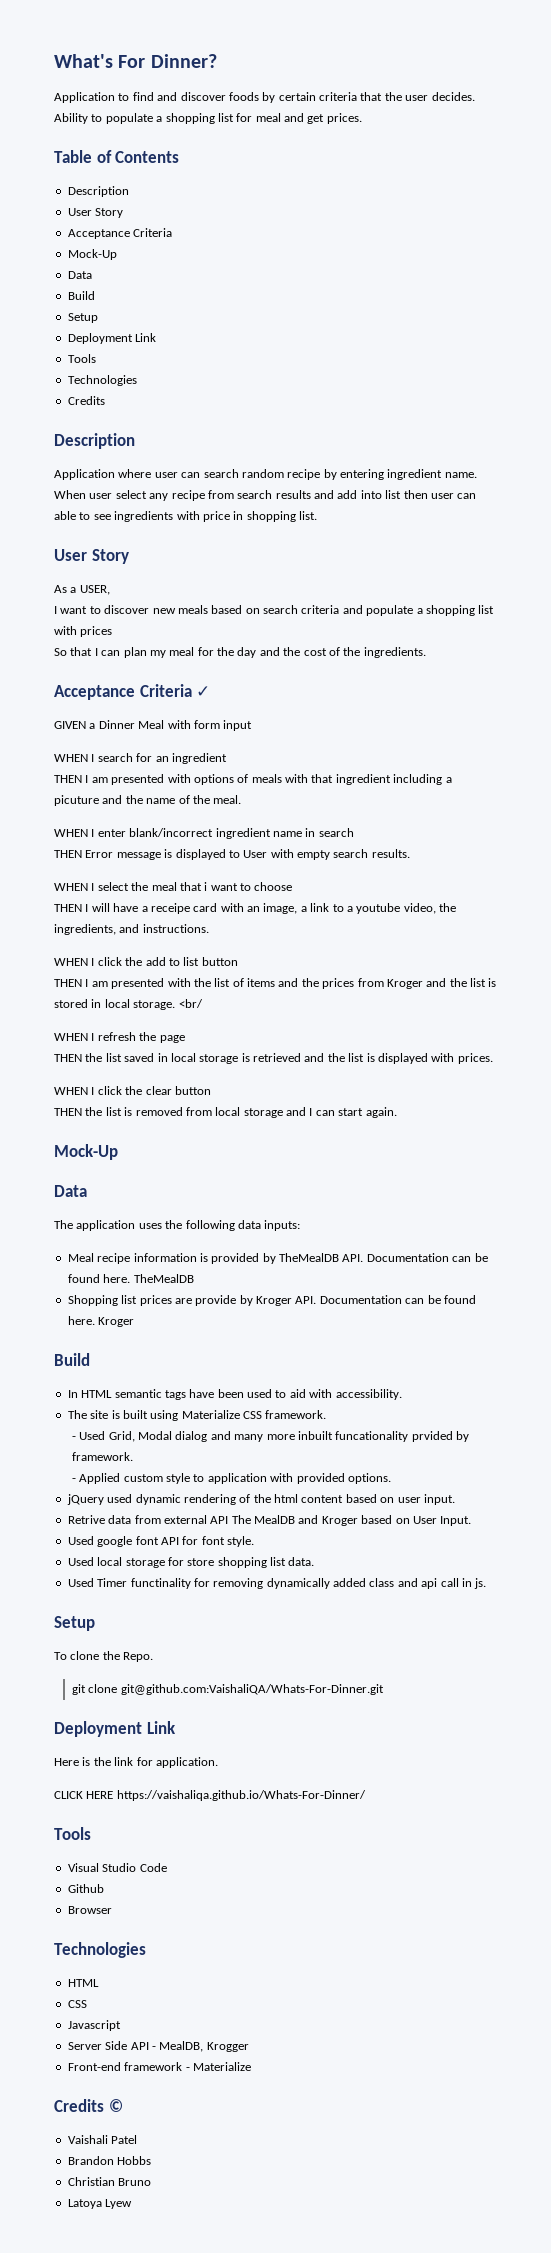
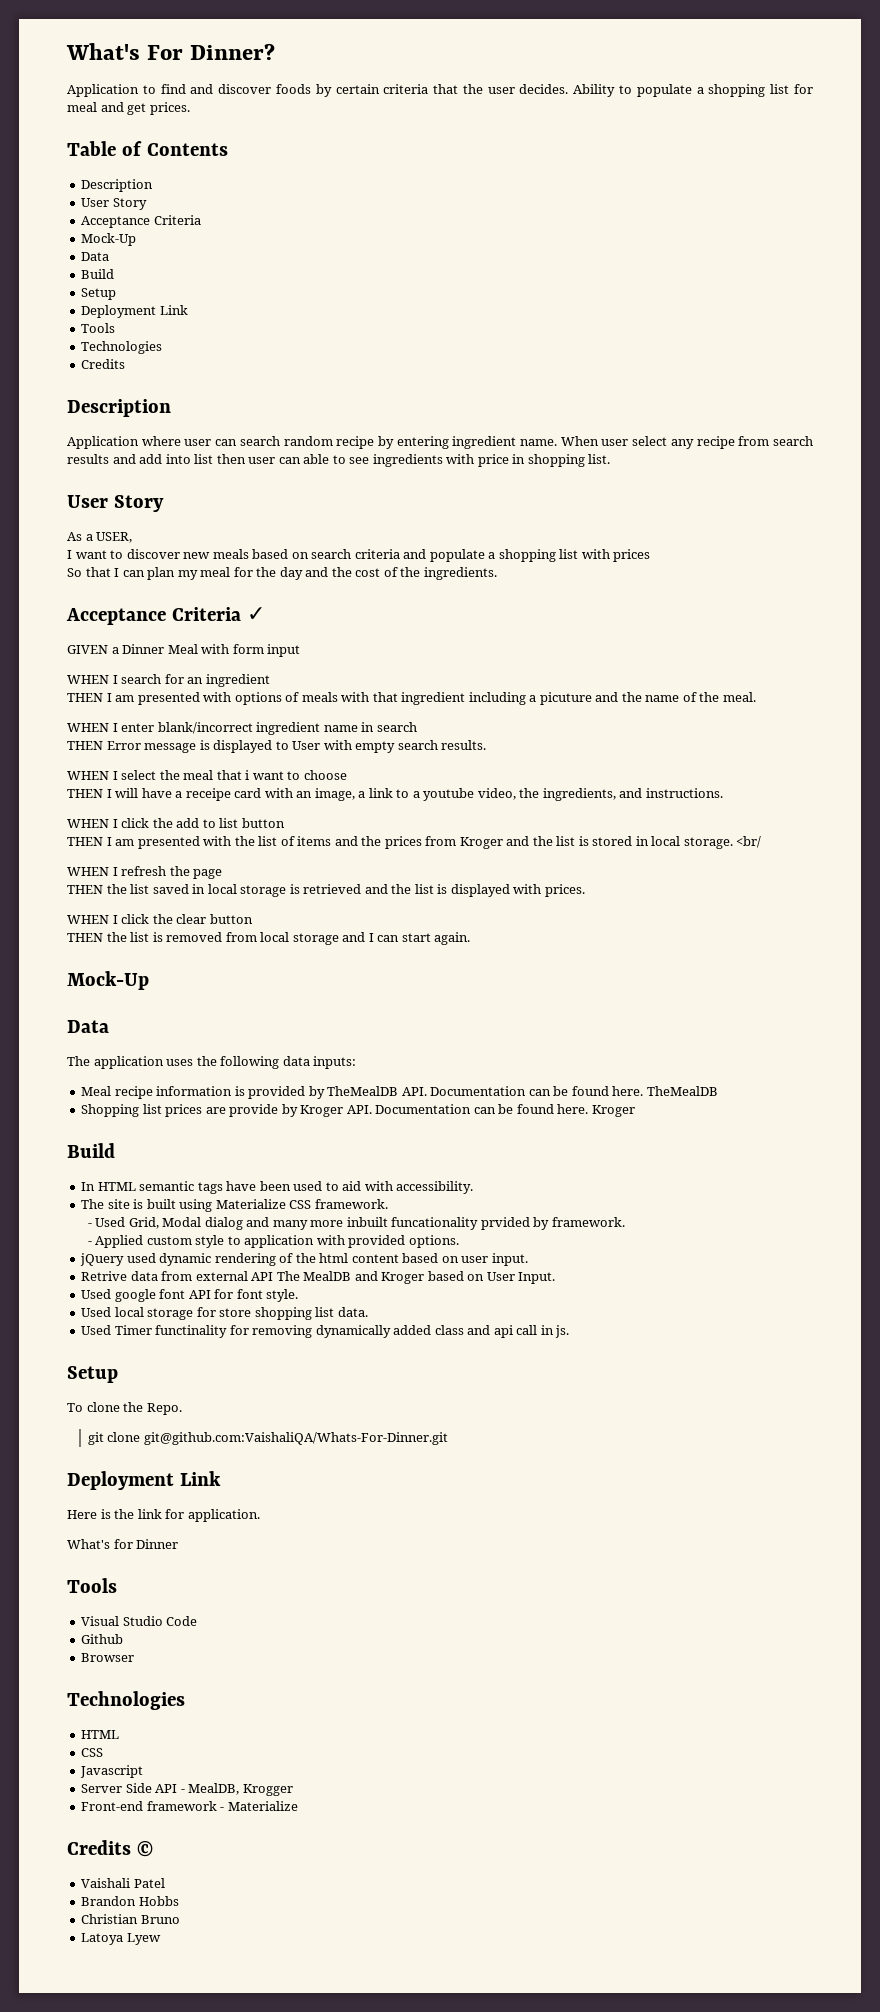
- CLICK HERE https://vaishaliqa.github.io/Whats-For-Dinner/
+ What's for Dinner

